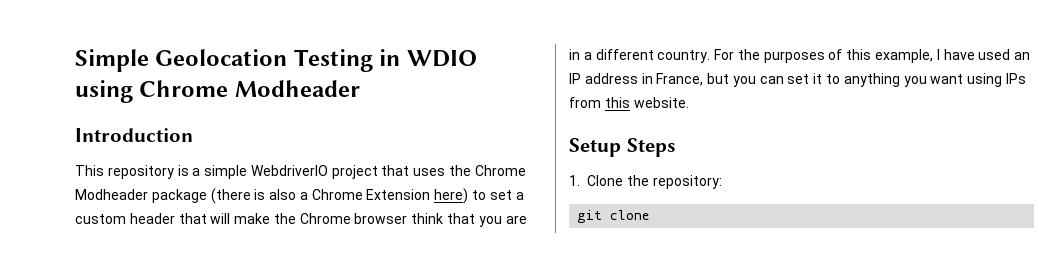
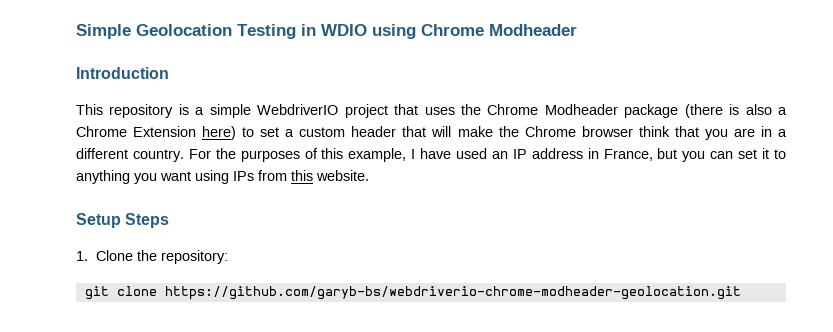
- git clone
+ git clone https://github.com/garyb-bs/webdriverio-chrome-modheader-geolocation.git

